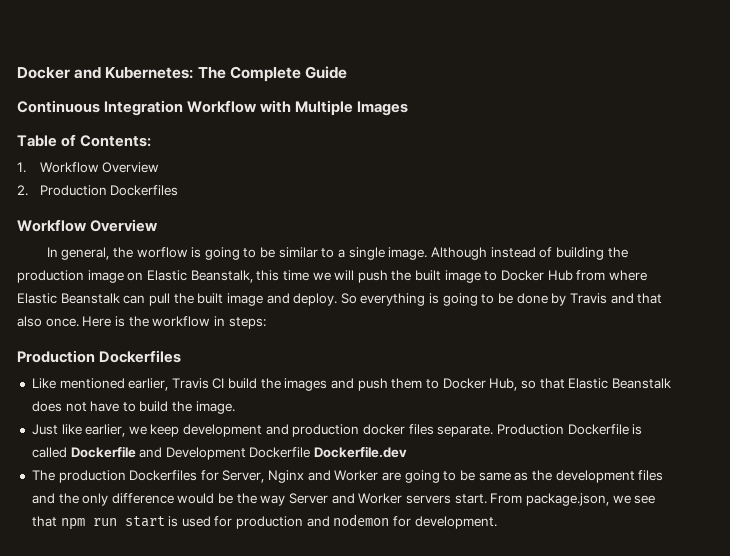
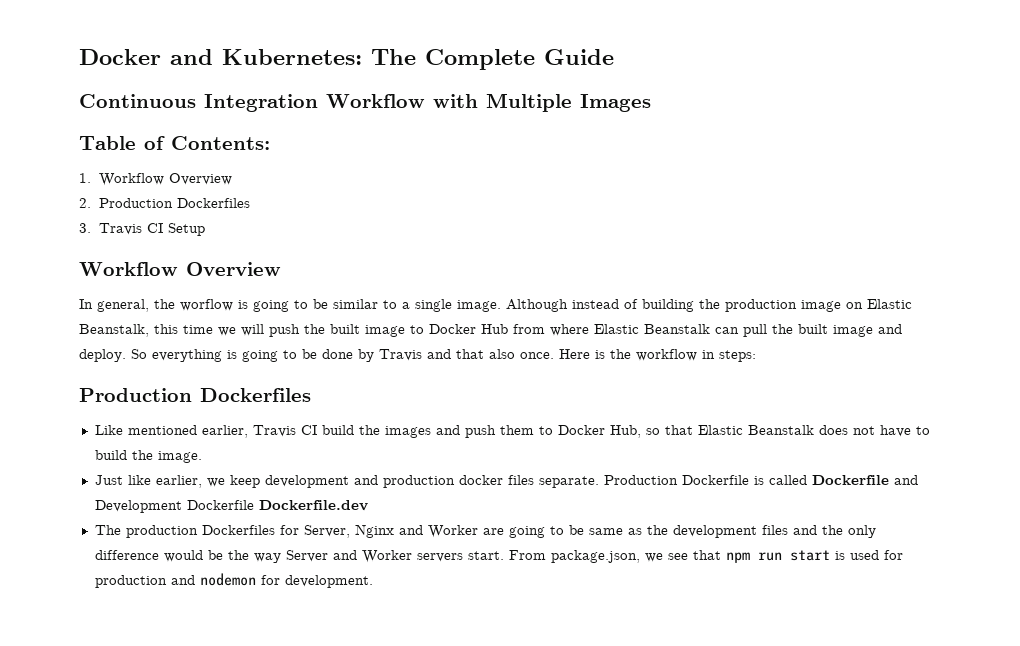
+ 3. Travis CI Setup

